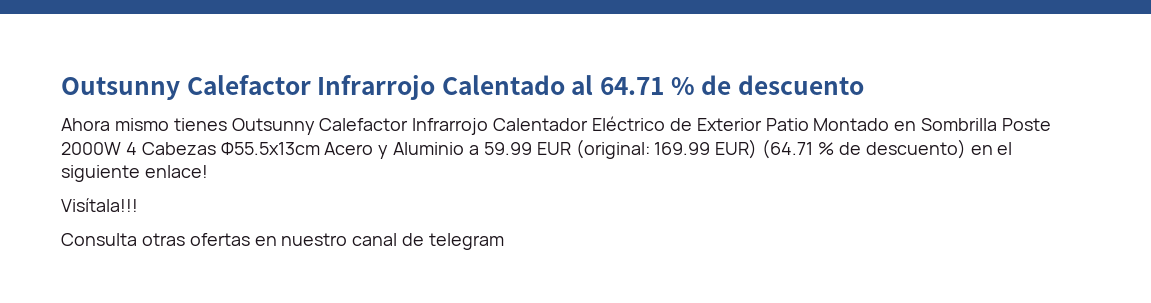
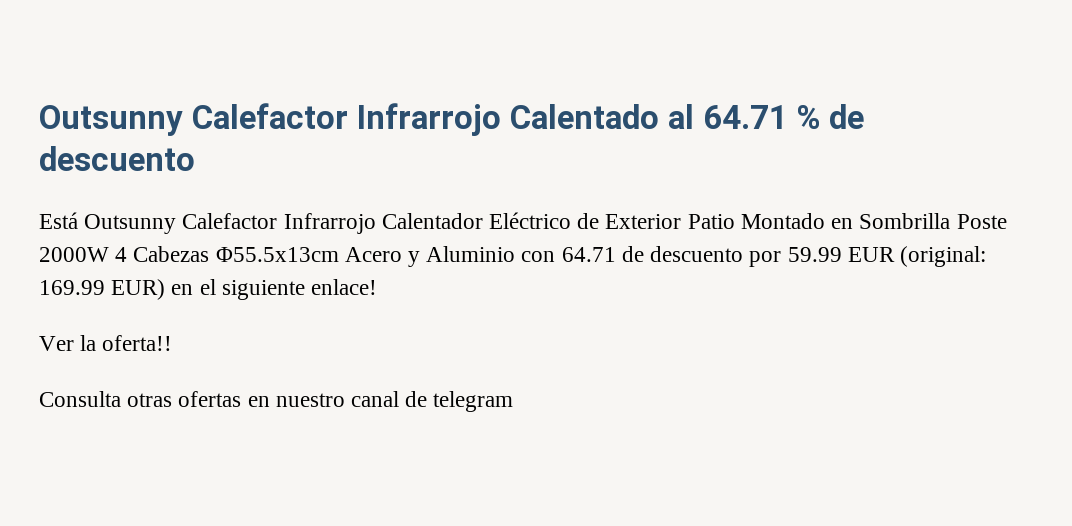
- Ahora mismo tienes Outsunny Calefactor Infrarrojo Calentador Eléctrico de Exterior Patio Montado en Sombrilla Poste 2000W 4 Cabezas Φ55.5x13cm Acero y Aluminio a 59.99 EUR (original: 169.99 EUR) (64.71 % de descuento) en el siguiente enlace!
+ Está Outsunny Calefactor Infrarrojo Calentador Eléctrico de Exterior Patio Montado en Sombrilla Poste 2000W 4 Cabezas Φ55.5x13cm Acero y Aluminio con 64.71 de descuento por 59.99 EUR (original: 169.99 EUR) en el siguiente enlace!
- Visítala!!!
+ Ver la oferta!!

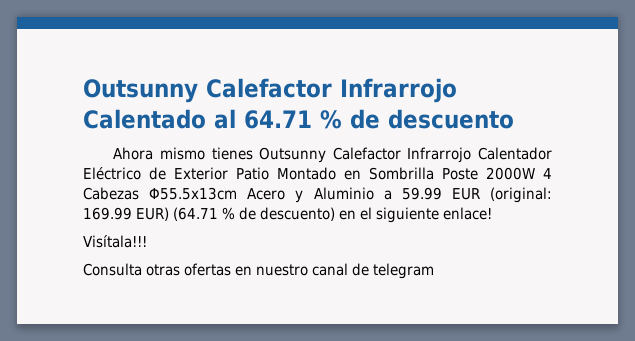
- Está Outsunny Calefactor Infrarrojo Calentador Eléctrico de Exterior Patio Montado en Sombrilla Poste 2000W 4 Cabezas Φ55.5x13cm Acero y Aluminio con 64.71 de descuento por 59.99 EUR (original: 169.99 EUR) en el siguiente enlace!
+ Ahora mismo tienes Outsunny Calefactor Infrarrojo Calentador Eléctrico de Exterior Patio Montado en Sombrilla Poste 2000W 4 Cabezas Φ55.5x13cm Acero y Aluminio a 59.99 EUR (original: 169.99 EUR) (64.71 % de descuento) en el siguiente enlace!
- Ver la oferta!!
+ Visítala!!!

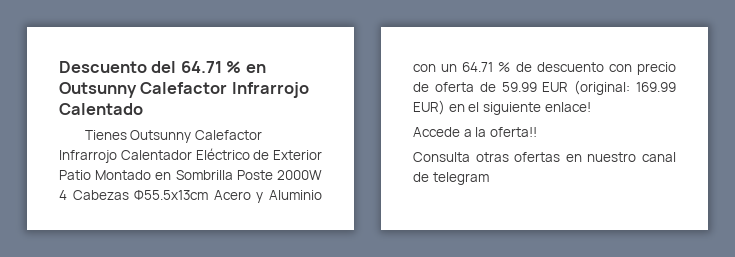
- Outsunny Calefactor Infrarrojo Calentado al 64.71 % de descuento
- Ahora mismo tienes Outsunny Calefactor Infrarrojo Calentador Eléctrico de Exterior Patio Montado en Sombrilla Poste 2000W 4 Cabezas Φ55.5x13cm Acero y Aluminio a 59.99 EUR (original: 169.99 EUR) (64.71 % de descuento) en el siguiente enlace!
+ Descuento del 64.71 % en Outsunny Calefactor Infrarrojo Calentado
+ Tienes Outsunny Calefactor Infrarrojo Calentador Eléctrico de Exterior Patio Montado en Sombrilla Poste 2000W 4 Cabezas Φ55.5x13cm Acero y Aluminio con un 64.71 % de descuento con precio de oferta de 59.99 EUR (original: 169.99 EUR) en el siguiente enlace!
- Visítala!!!
+ Accede a la oferta!!

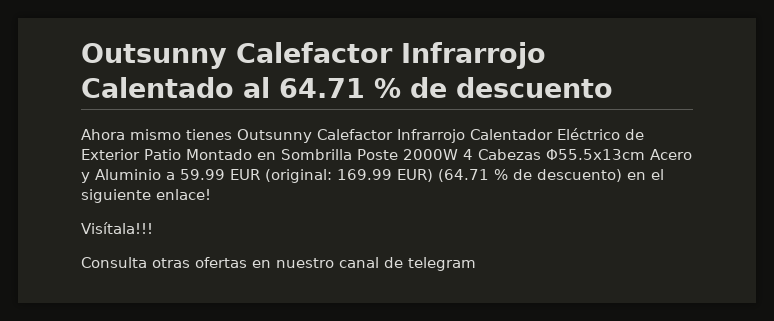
- Descuento del 64.71 % en Outsunny Calefactor Infrarrojo Calentado
- Tienes Outsunny Calefactor Infrarrojo Calentador Eléctrico de Exterior Patio Montado en Sombrilla Poste 2000W 4 Cabezas Φ55.5x13cm Acero y Aluminio con un 64.71 % de descuento con precio de oferta de 59.99 EUR (original: 169.99 EUR) en el siguiente enlace!
+ Outsunny Calefactor Infrarrojo Calentado al 64.71 % de descuento
+ Ahora mismo tienes Outsunny Calefactor Infrarrojo Calentador Eléctrico de Exterior Patio Montado en Sombrilla Poste 2000W 4 Cabezas Φ55.5x13cm Acero y Aluminio a 59.99 EUR (original: 169.99 EUR) (64.71 % de descuento) en el siguiente enlace!
- Accede a la oferta!!
+ Visítala!!!

